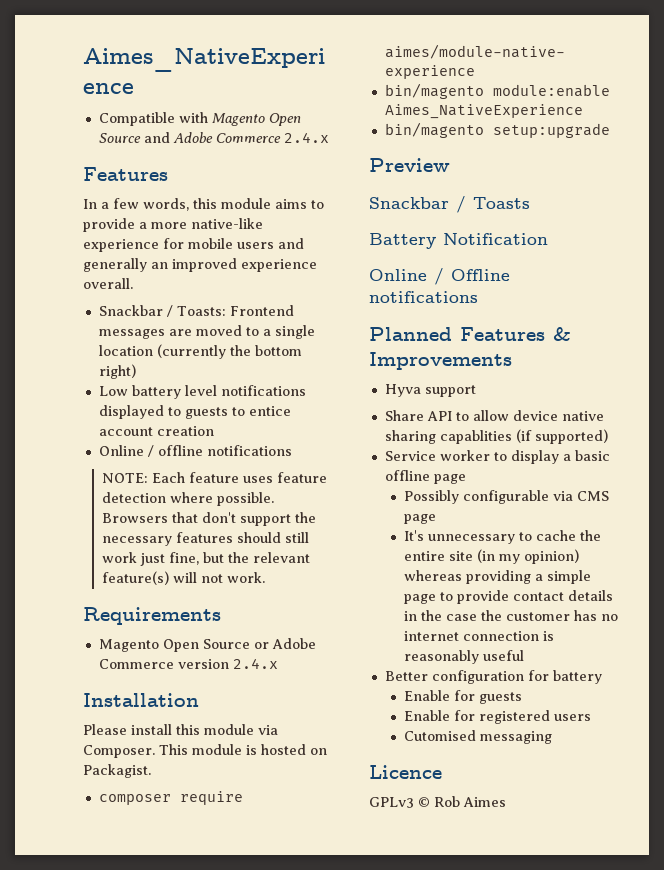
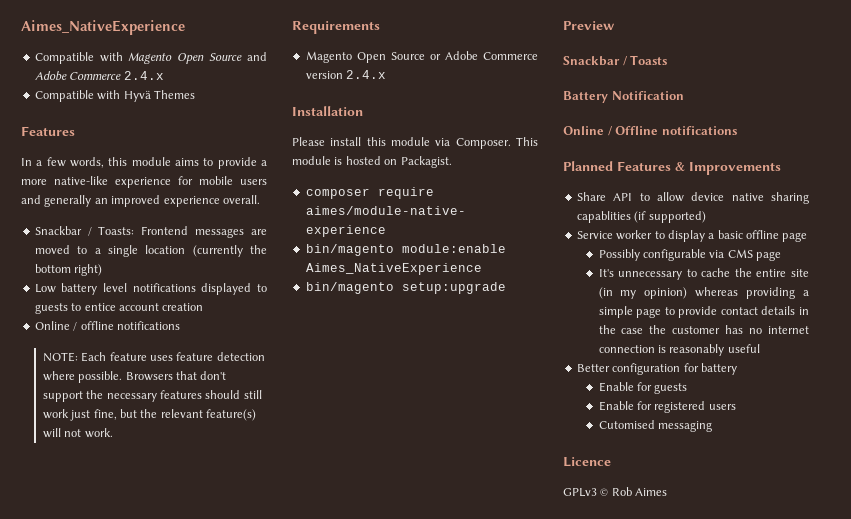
+ Compatible with Hyvä Themes
- Hyva support

